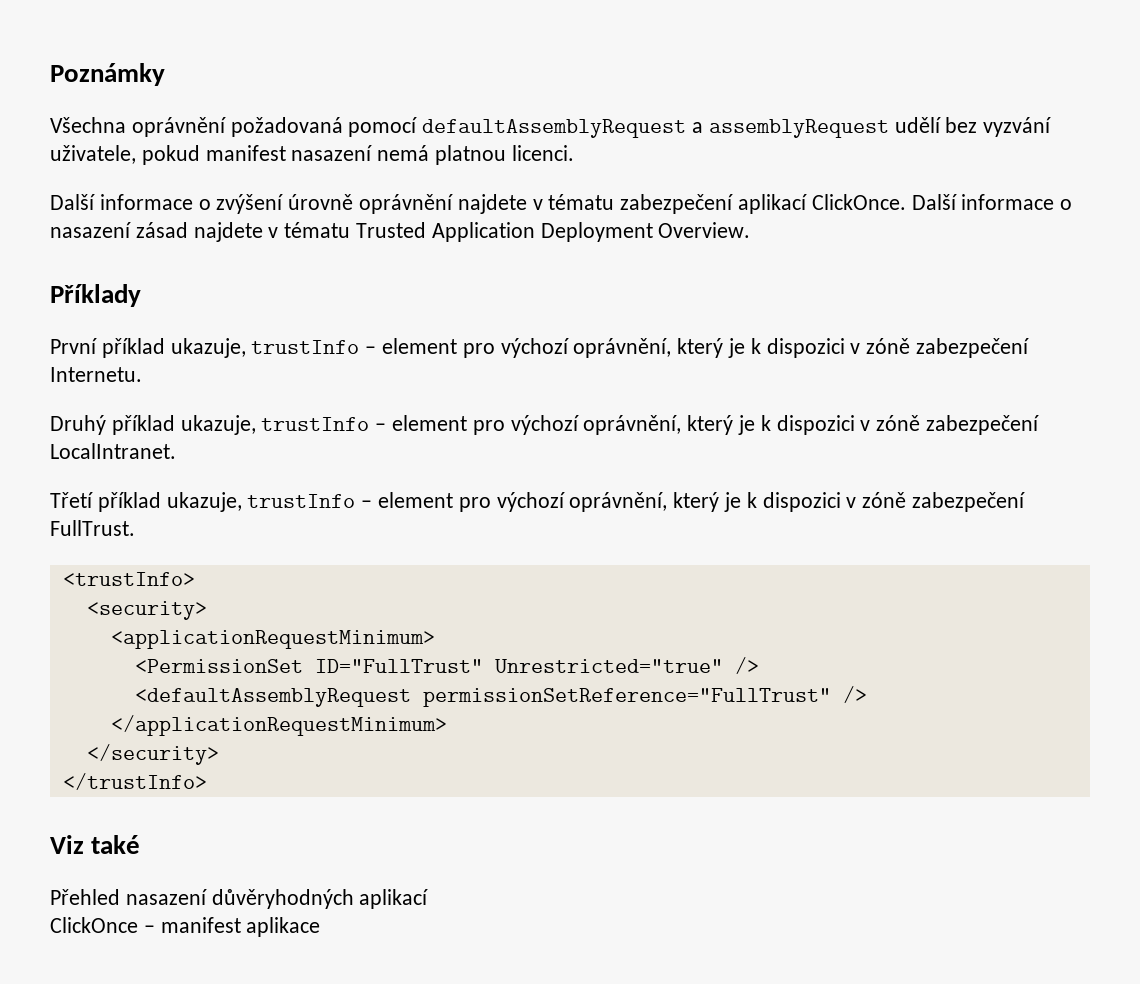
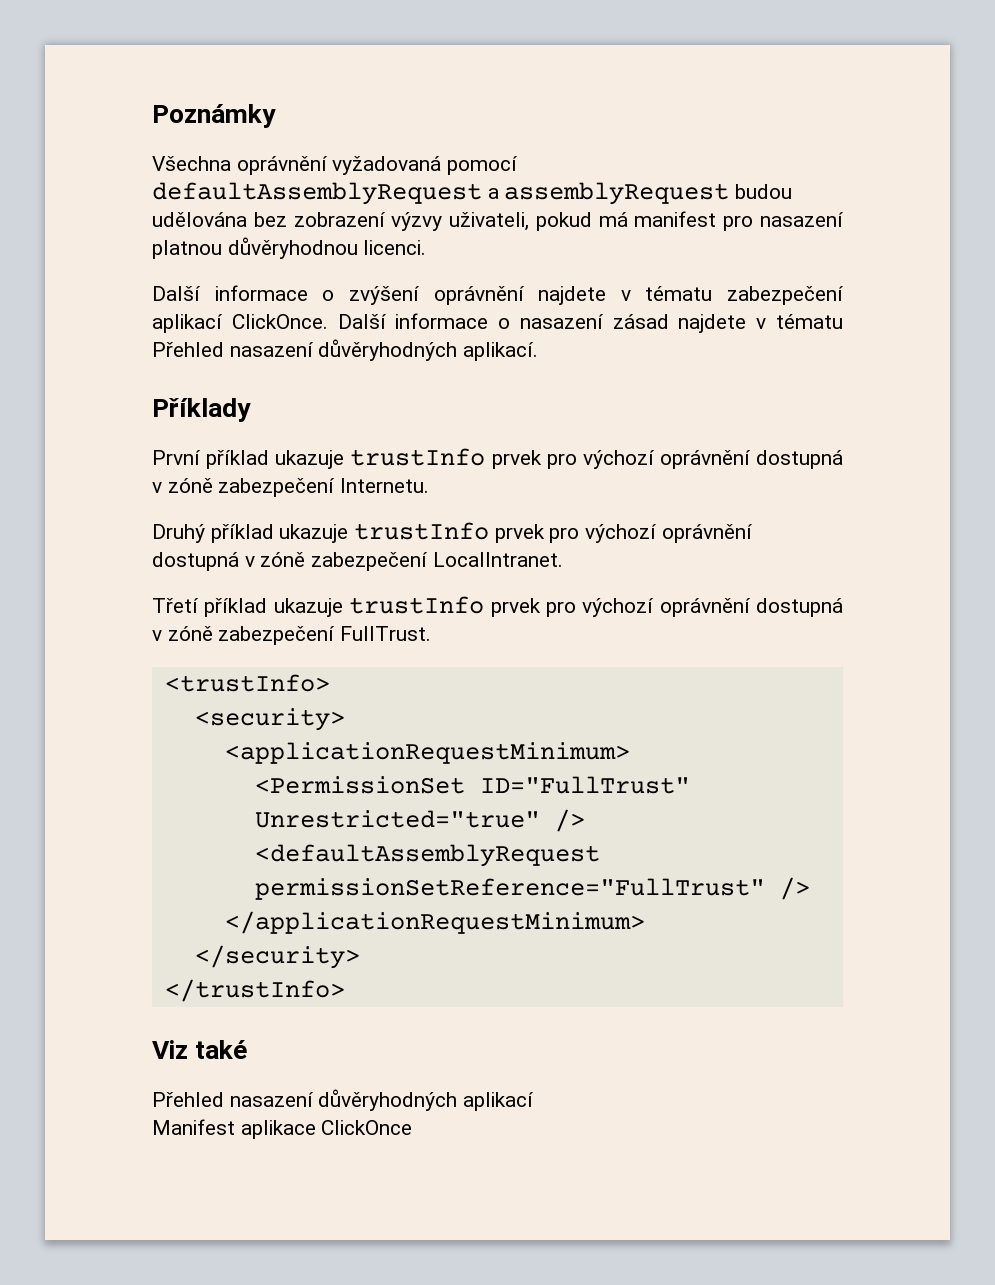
- Všechna oprávnění požadovaná pomocí defaultAssemblyRequest a assemblyRequest udělí bez vyzvání uživatele, pokud manifest nasazení nemá platnou licenci.
+ Všechna oprávnění vyžadovaná pomocí defaultAssemblyRequest a assemblyRequest budou udělována bez zobrazení výzvy uživateli, pokud má manifest pro nasazení platnou důvěryhodnou licenci.
- Další informace o zvýšení úrovně oprávnění najdete v tématu zabezpečení aplikací ClickOnce.
+ Další informace o zvýšení oprávnění najdete v tématu zabezpečení aplikací ClickOnce.
- Další informace o nasazení zásad najdete v tématu Trusted Application Deployment Overview.
+ Další informace o nasazení zásad najdete v tématu Přehled nasazení důvěryhodných aplikací.
- První příklad ukazuje, trustInfo – element pro výchozí oprávnění, který je k dispozici v zóně zabezpečení Internetu.
+ První příklad ukazuje trustInfo prvek pro výchozí oprávnění dostupná v zóně zabezpečení Internetu.
- Druhý příklad ukazuje, trustInfo – element pro výchozí oprávnění, který je k dispozici v zóně zabezpečení LocalIntranet.
+ Druhý příklad ukazuje trustInfo prvek pro výchozí oprávnění dostupná v zóně zabezpečení LocalIntranet.
- Třetí příklad ukazuje, trustInfo – element pro výchozí oprávnění, který je k dispozici v zóně zabezpečení FullTrust.
+ Třetí příklad ukazuje trustInfo prvek pro výchozí oprávnění dostupná v zóně zabezpečení FullTrust.
- ClickOnce – manifest aplikace
+ Manifest aplikace ClickOnce

